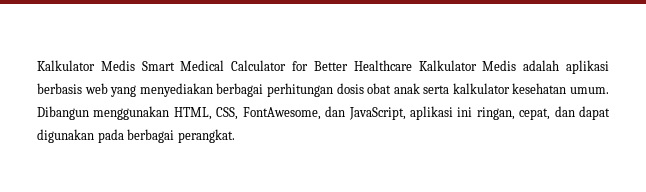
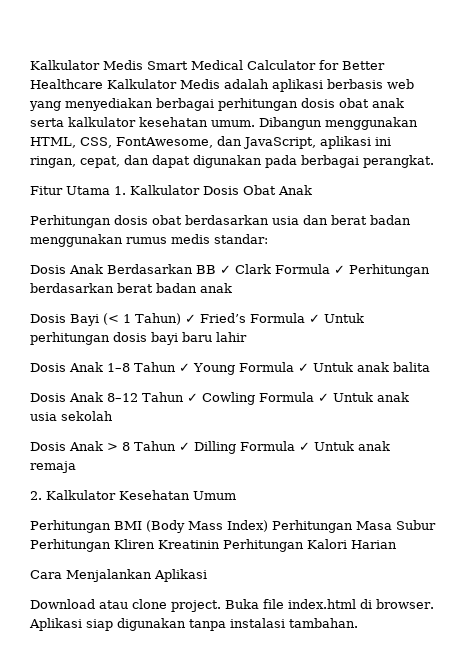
+ Fitur Utama 1. Kalkulator Dosis Obat Anak
+ Perhitungan dosis obat berdasarkan usia dan berat badan menggunakan rumus medis standar:
+ Dosis Anak Berdasarkan BB ✓ Clark Formula ✓ Perhitungan berdasarkan berat badan anak
+ Dosis Bayi (< 1 Tahun) ✓ Fried’s Formula ✓ Untuk perhitungan dosis bayi baru lahir
+ Dosis Anak 1–8 Tahun ✓ Young Formula ✓ Untuk anak balita
+ Dosis Anak 8–12 Tahun ✓ Cowling Formula ✓ Untuk anak usia sekolah
+ Dosis Anak > 8 Tahun ✓ Dilling Formula ✓ Untuk anak remaja
+ 2. Kalkulator Kesehatan Umum
+ Perhitungan BMI (Body Mass Index) Perhitungan Masa Subur Perhitungan Kliren Kreatinin Perhitungan Kalori Harian
+ Cara Menjalankan Aplikasi
+ Download atau clone project. Buka file index.html di browser. Aplikasi siap digunakan tanpa instalasi tambahan.

